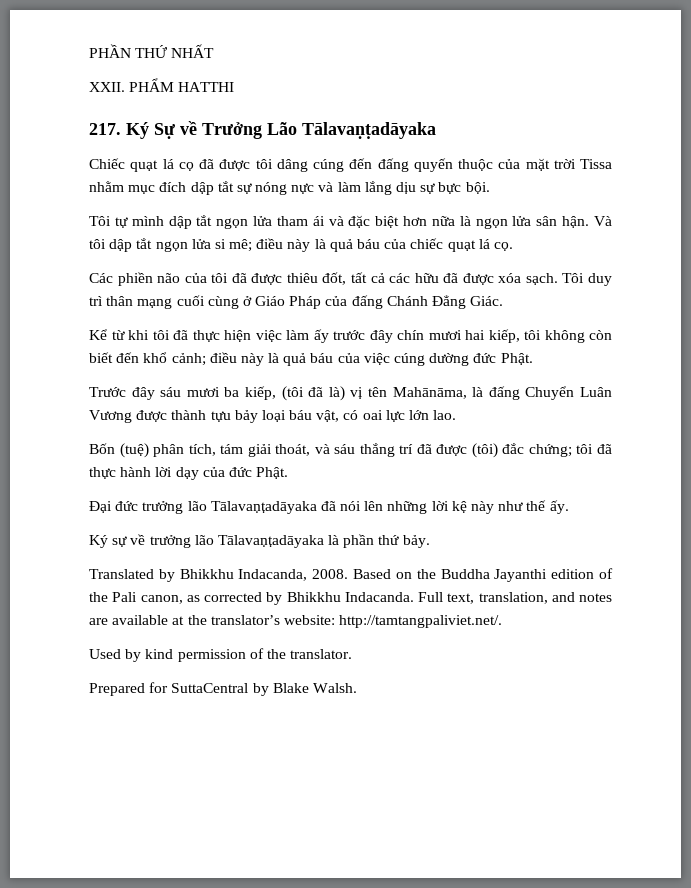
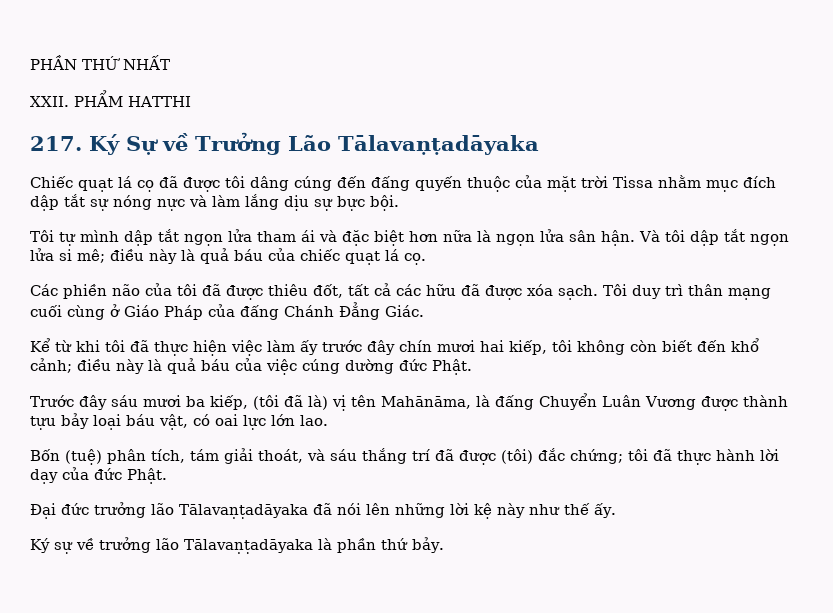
- Translated by Bhikkhu Indacanda, 2008. Based on the Buddha Jayanthi edition of the Pali canon, as corrected by Bhikkhu Indacanda. Full text, translation, and notes are available at the translator’s website: http://tamtangpaliviet.net/.
- Used by kind permission of the translator.
- Prepared for SuttaCentral by Blake Walsh.

